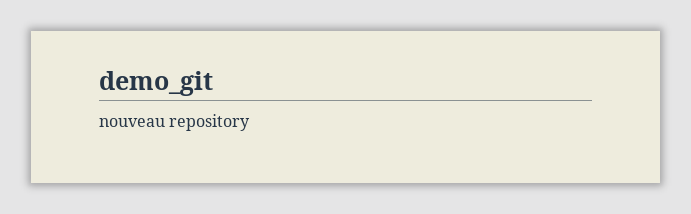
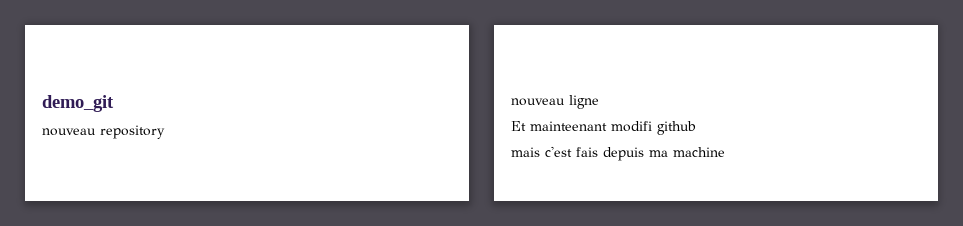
+ nouveau ligne
+ Et mainteenant modifi github
+ mais c'est fais depuis ma machine

